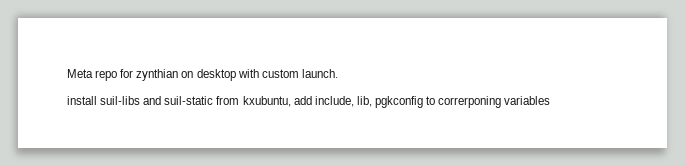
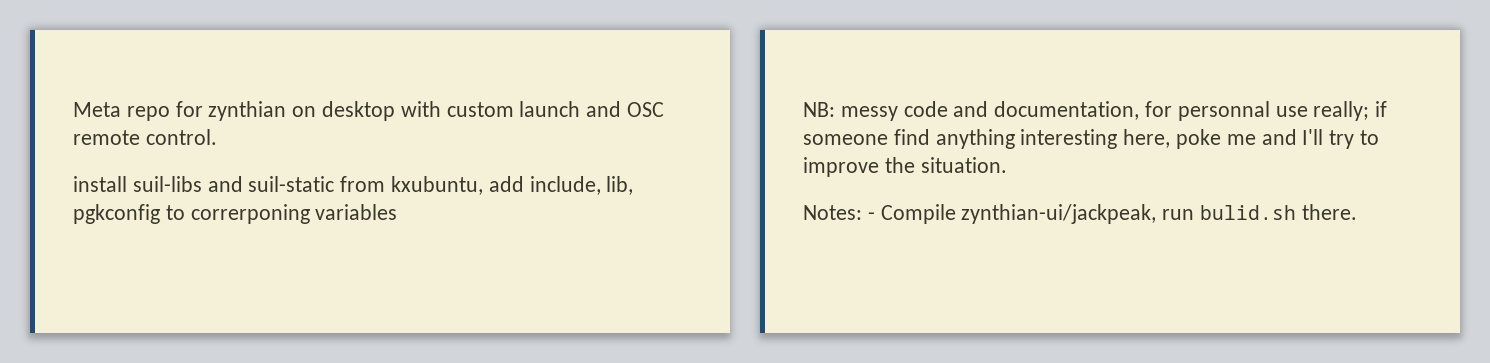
- Meta repo for zynthian on desktop with custom launch.
+ Meta repo for zynthian on desktop with custom launch and OSC remote control.
+ NB: messy code and documentation, for personnal use really; if someone find anything interesting here, poke me and I'll try to improve the situation.
+ Notes: - Compile zynthian-ui/jackpeak, run bulid.sh there.

